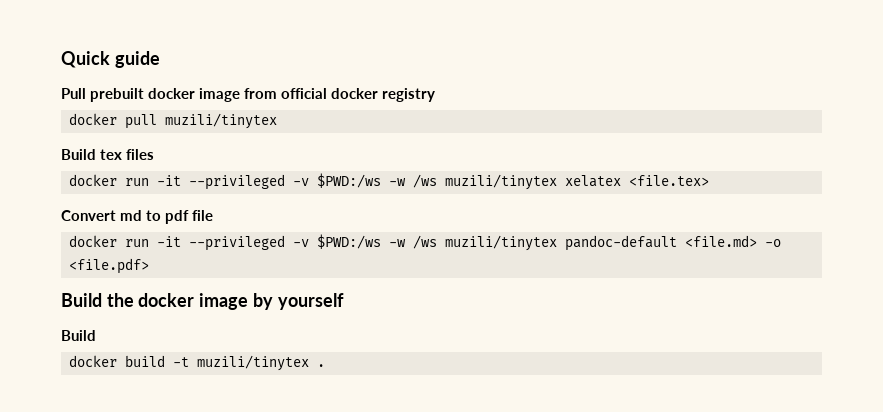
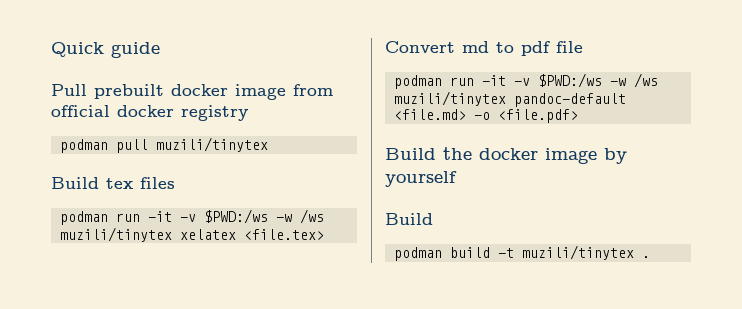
- docker pull muzili/tinytex
+ podman pull muzili/tinytex
- docker run -it --privileged -v $PWD:/ws -w /ws muzili/tinytex xelatex <file.tex>
+ podman run -it -v $PWD:/ws -w /ws muzili/tinytex xelatex <file.tex>
- docker run -it --privileged -v $PWD:/ws -w /ws muzili/tinytex pandoc-default <file.md> -o <file.pdf>
+ podman run -it -v $PWD:/ws -w /ws muzili/tinytex pandoc-default <file.md> -o <file.pdf>
- docker build -t muzili/tinytex .
+ podman build -t muzili/tinytex .

